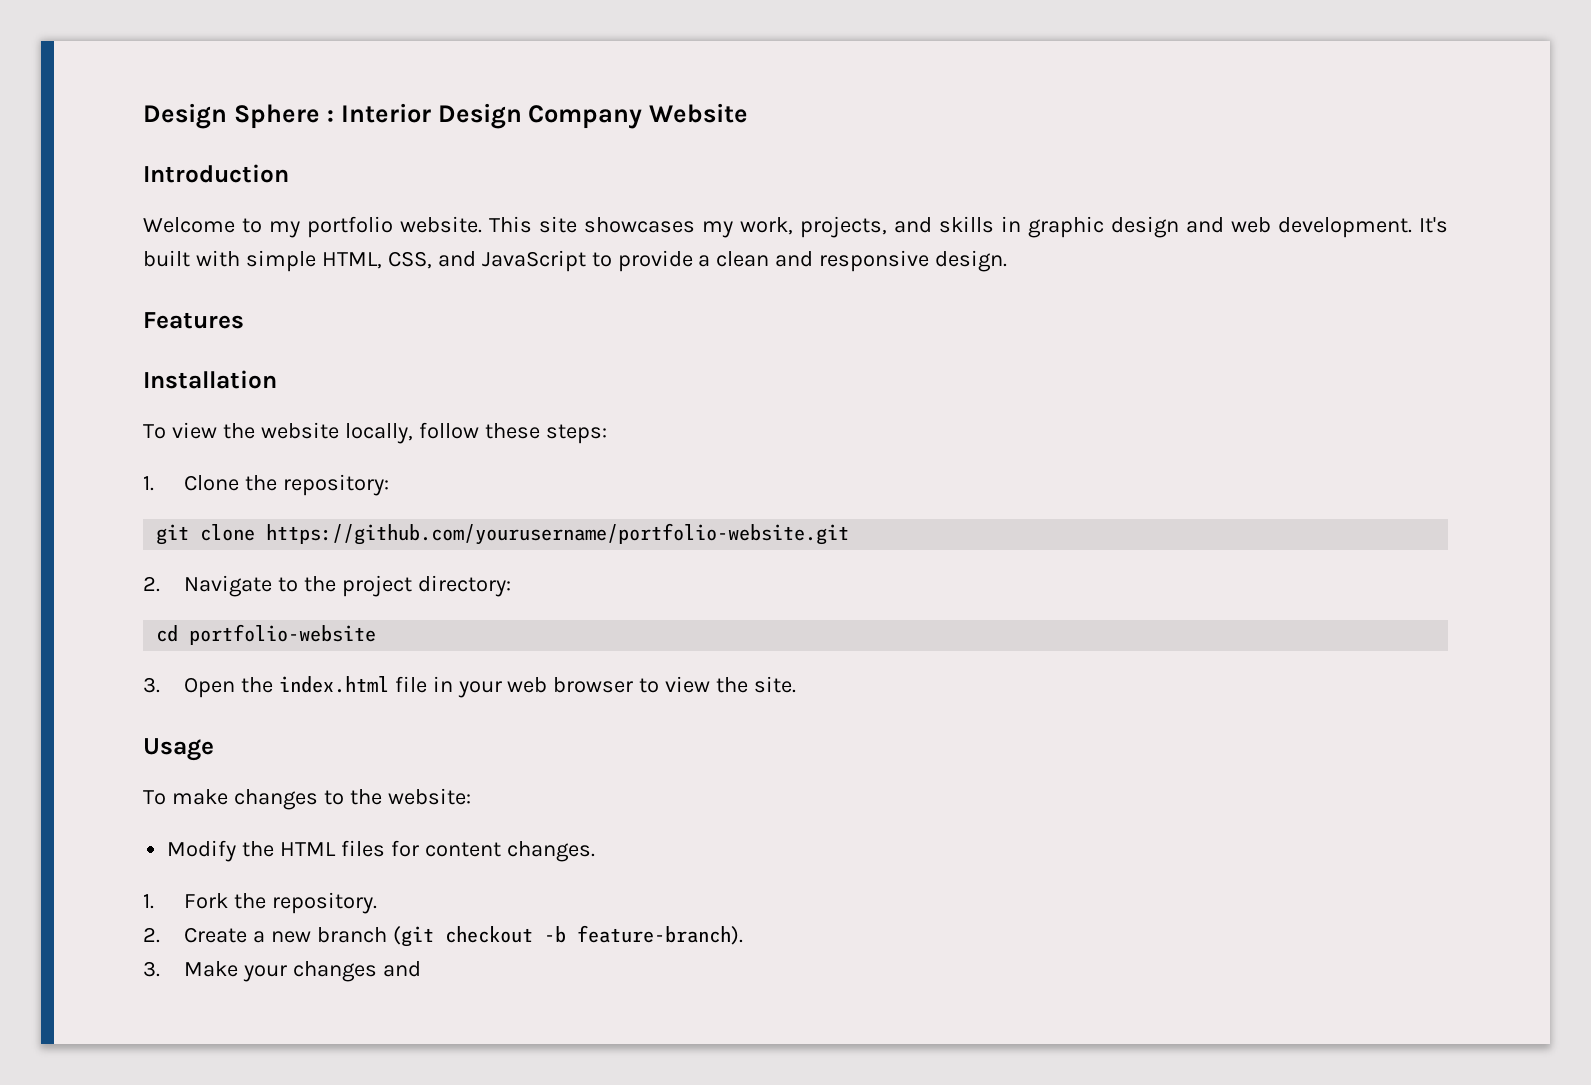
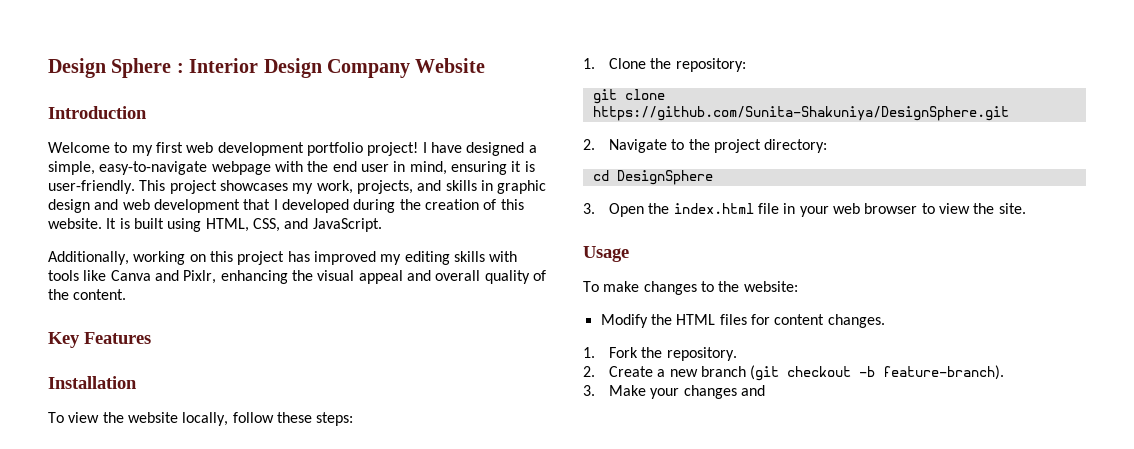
- Welcome to my portfolio website. This site showcases my work, projects, and skills in graphic design and web development. It's built with simple HTML, CSS, and JavaScript to provide a clean and responsive design.
- Features
+ Welcome to my first web development portfolio project! I have designed a simple, easy-to-navigate webpage with the end user in mind, ensuring it is user-friendly. This project showcases my work, projects, and skills in graphic design and web development that I developed during the creation of this website. It is built using HTML, CSS, and JavaScript.
+ Additionally, working on this project has improved my editing skills with tools like Canva and Pixlr, enhancing the visual appeal and overall quality of the content.
+ Key Features
- git clone https://github.com/yourusername/portfolio-website.git
+ git clone https://github.com/Sunita-Shakuniya/DesignSphere.git
- cd portfolio-website
+ cd DesignSphere

